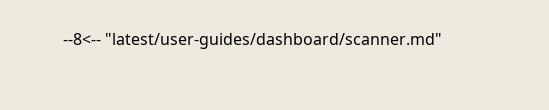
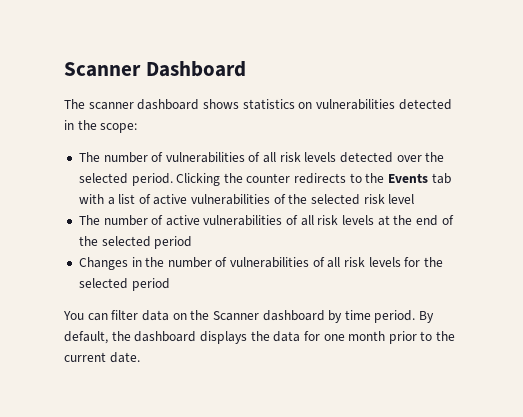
- --8<-- "latest/user-guides/dashboard/scanner.md"
+ Scanner Dashboard
+ The scanner dashboard shows statistics on vulnerabilities detected in the scope:
+ The number of vulnerabilities of all risk levels detected over the selected period. Clicking the counter redirects to the Events tab with a list of active vulnerabilities of the selected risk level
+ The number of active vulnerabilities of all risk levels at the end of the selected period
+ Changes in the number of vulnerabilities of all risk levels for the selected period
+ You can filter data on the Scanner dashboard by time period. By default, the dashboard displays the data for one month prior to the current date.

